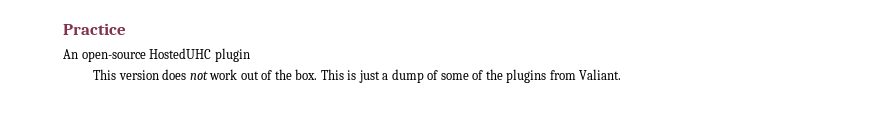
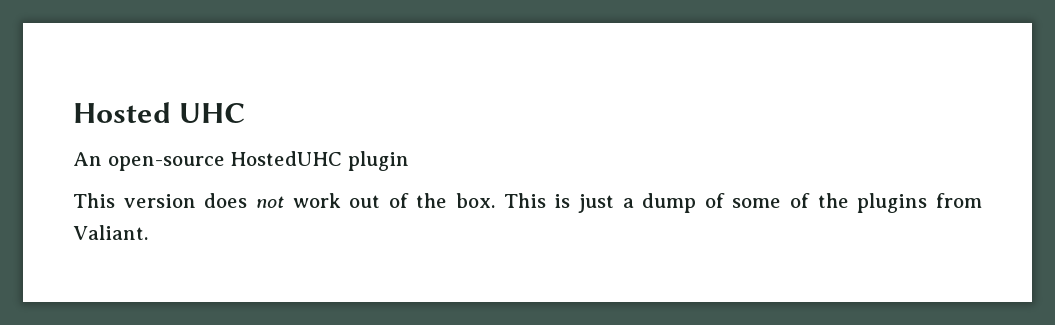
- Practice
+ Hosted UHC

